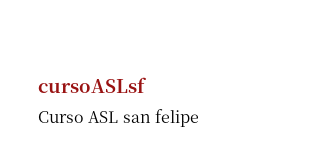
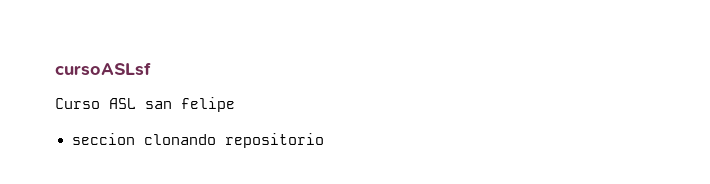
+ seccion clonando repositorio

